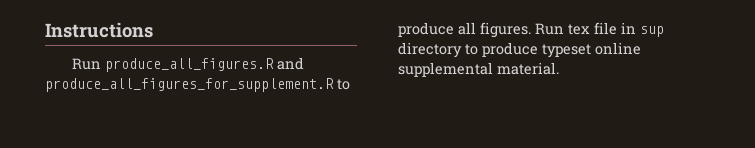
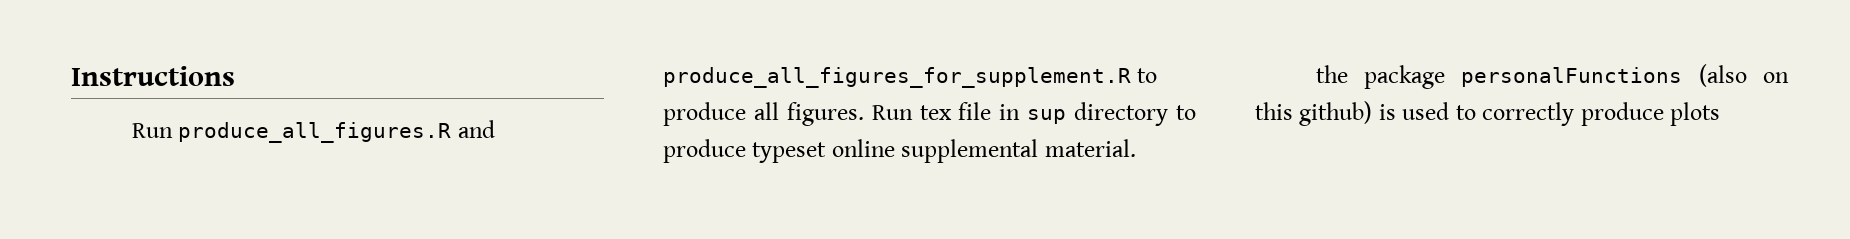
+ the package personalFunctions (also on this github) is used to correctly produce plots

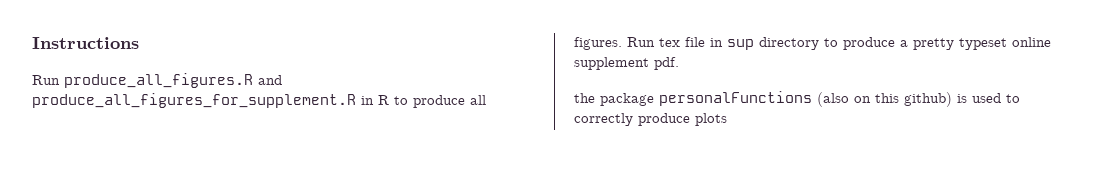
- Run produce_all_figures.R and produce_all_figures_for_supplement.R to produce all figures.
+ Run produce_all_figures.R and produce_all_figures_for_supplement.R in R to produce all figures.
- Run tex file in sup directory to produce typeset online supplemental material.
+ Run tex file in sup directory to produce a pretty typeset online supplement pdf.

